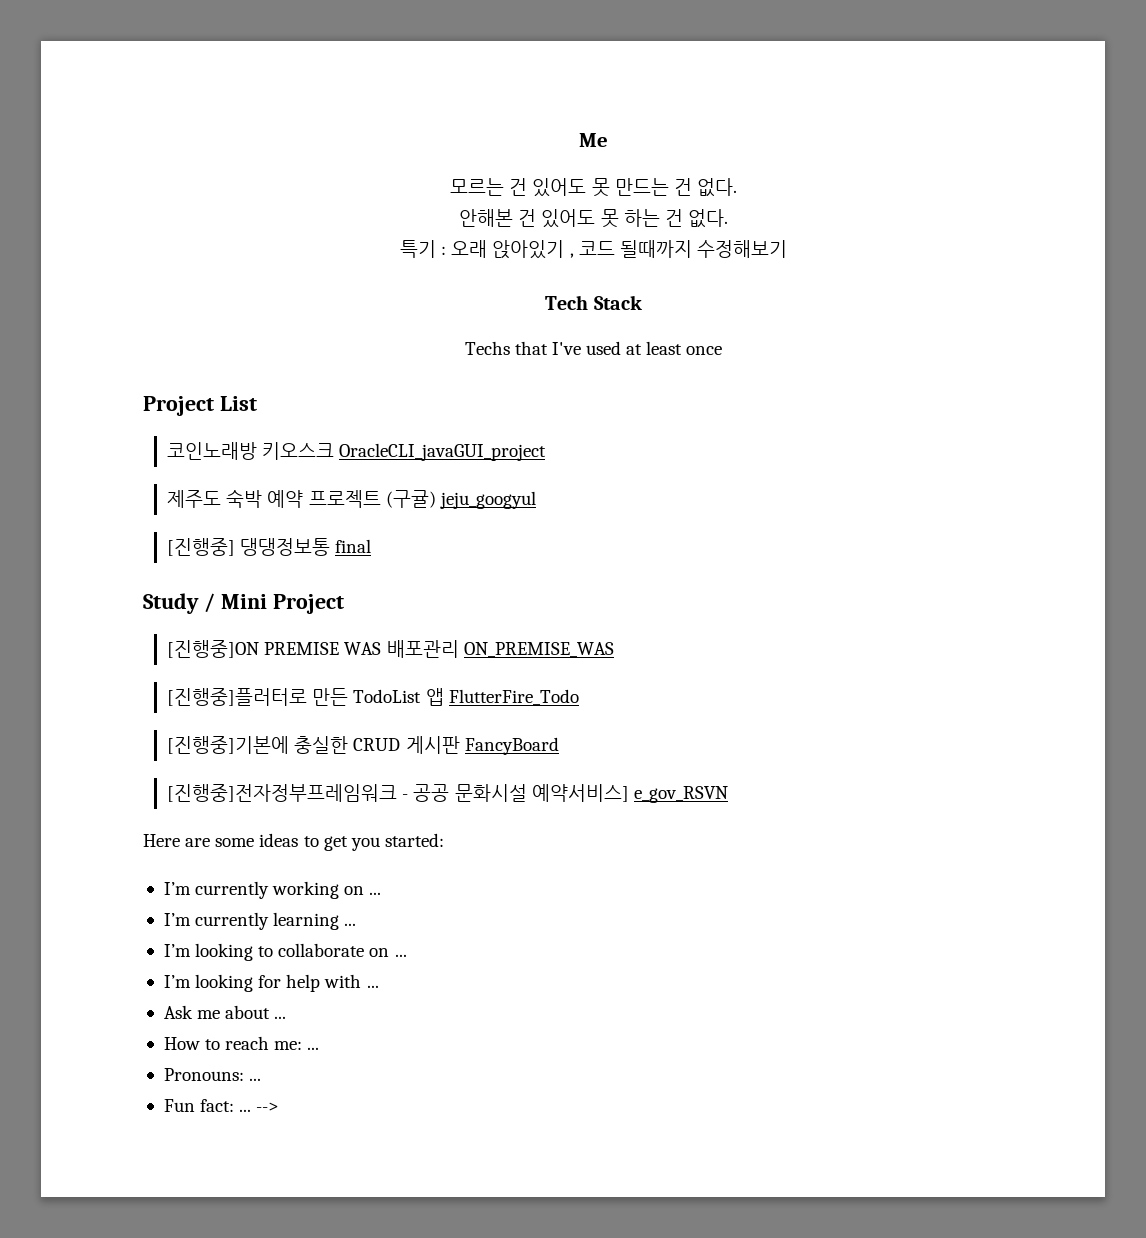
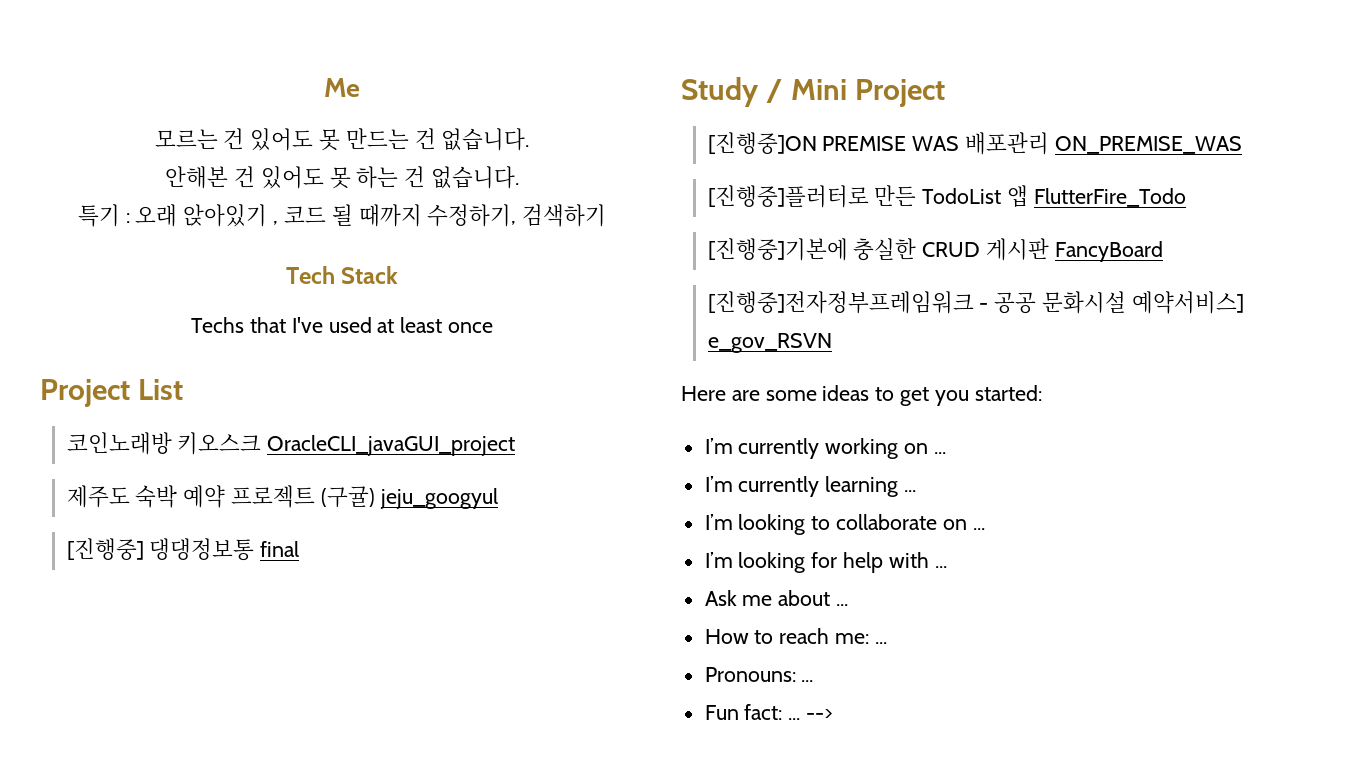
- 모르는 건 있어도 못 만드는 건 없다.
+ 모르는 건 있어도 못 만드는 건 없습니다.
- 안해본 건 있어도 못 하는 건 없다.
+ 안해본 건 있어도 못 하는 건 없습니다.
- 특기 : 오래 앉아있기 , 코드 될때까지 수정해보기
+ 특기 : 오래 앉아있기 , 코드 될 때까지 수정하기, 검색하기

